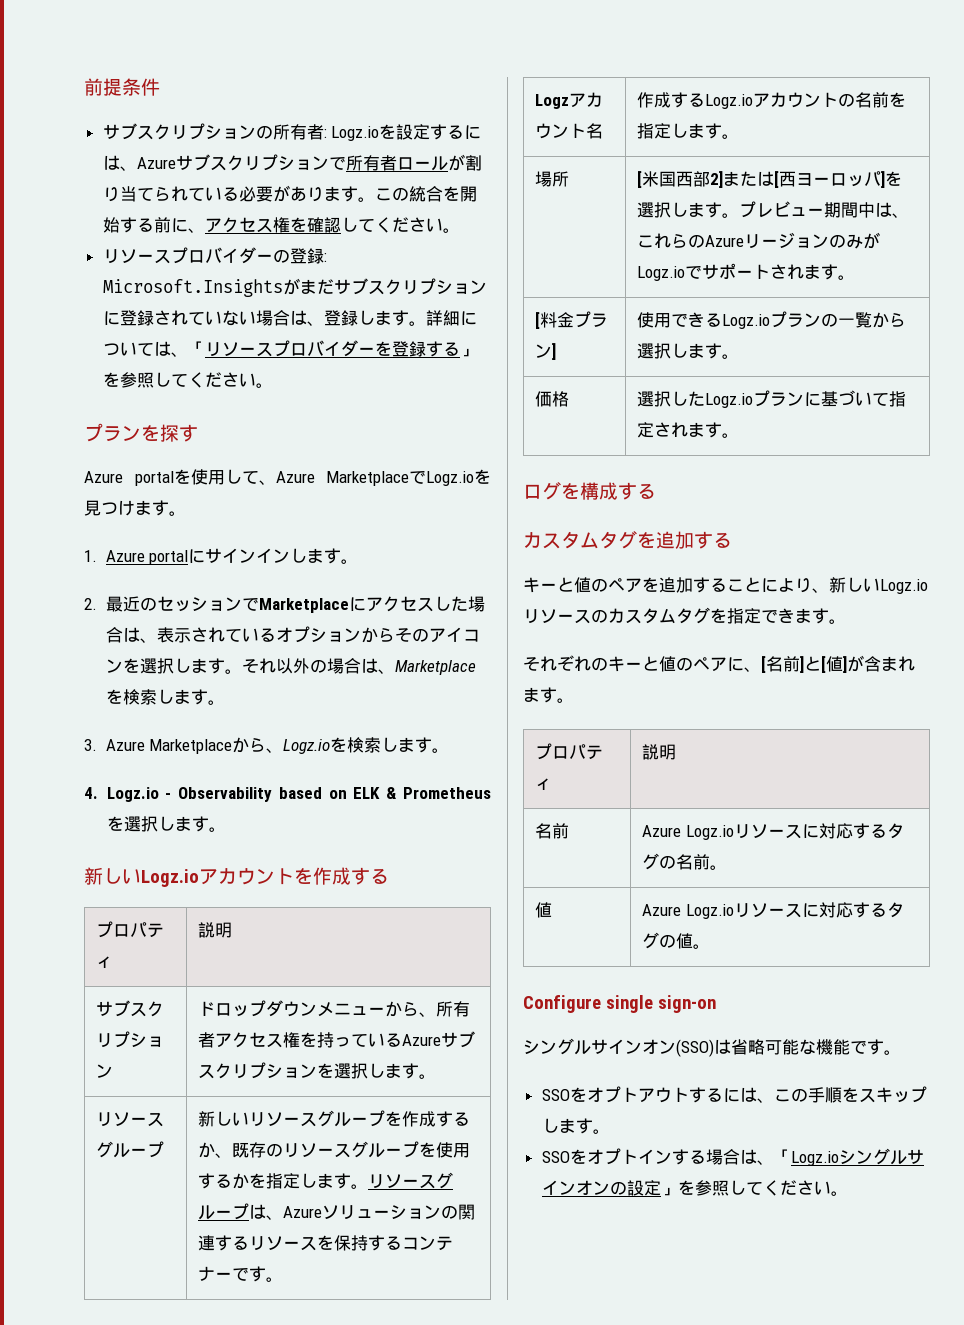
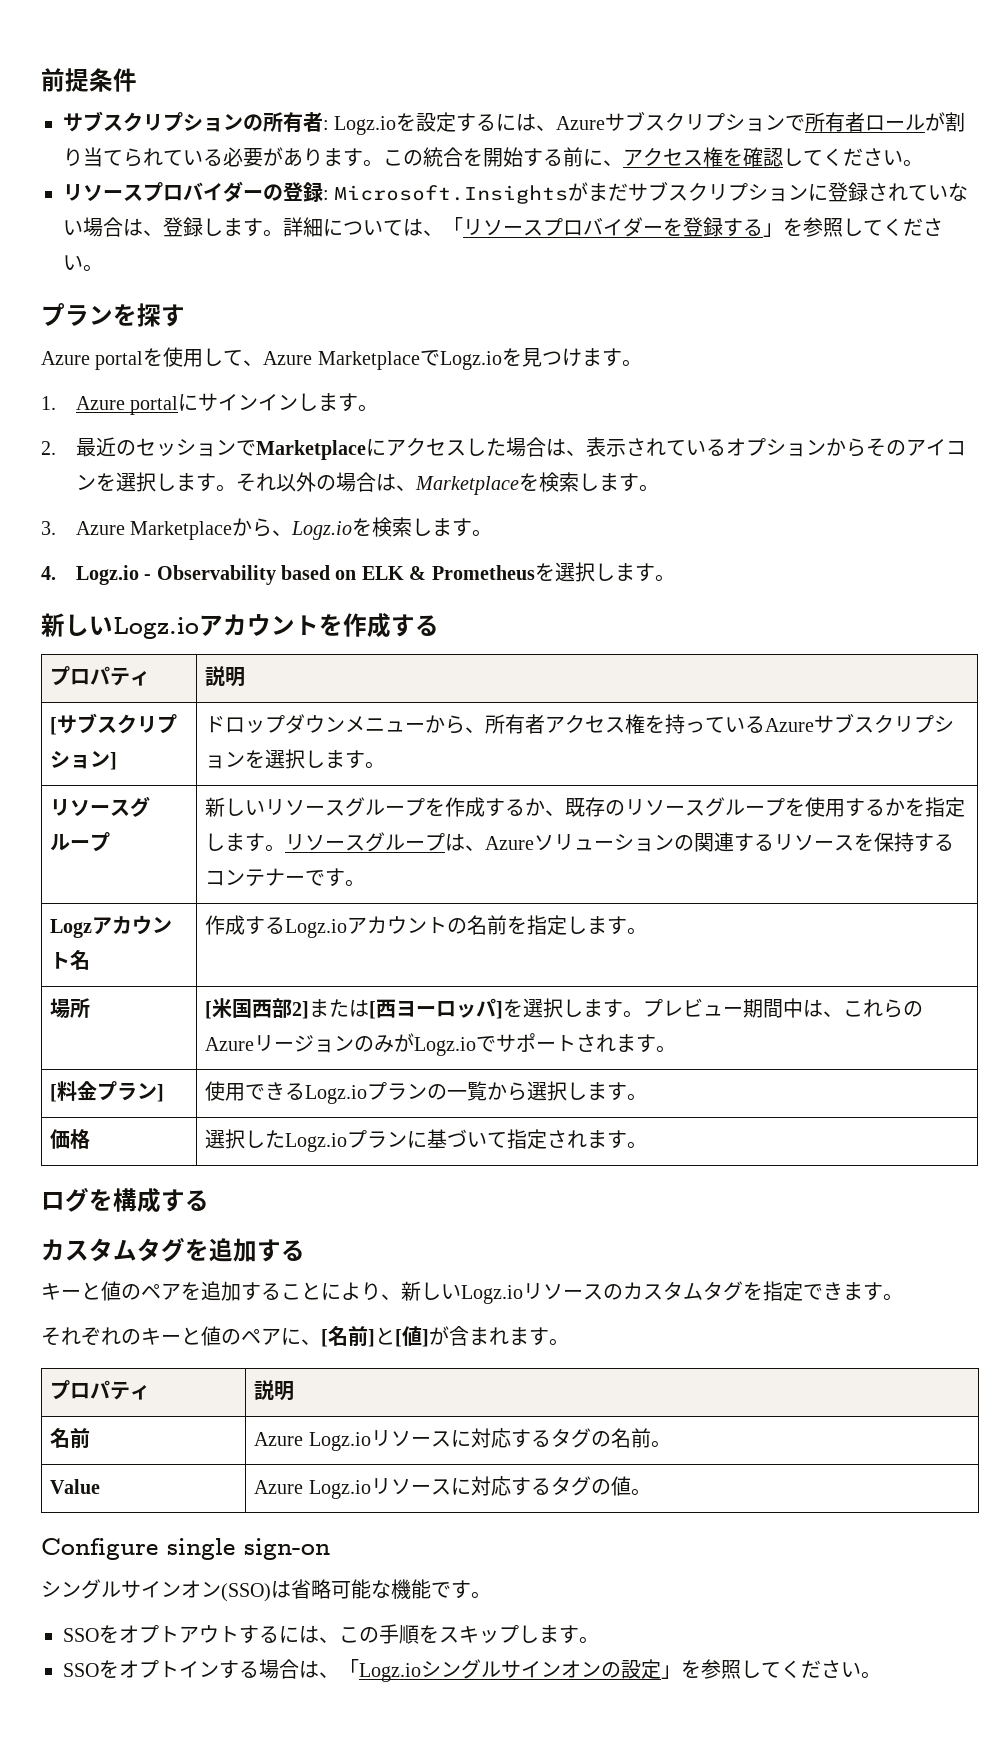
- サブスクリプション | ドロップダウンメニューから、所有者アクセス権を持っているAzureサブスクリプションを選択します。
+ [サブスクリプション] | ドロップダウンメニューから、所有者アクセス権を持っているAzureサブスクリプションを選択します。
- 値 | Azure Logz.ioリソースに対応するタグの値。
+ Value | Azure Logz.ioリソースに対応するタグの値。

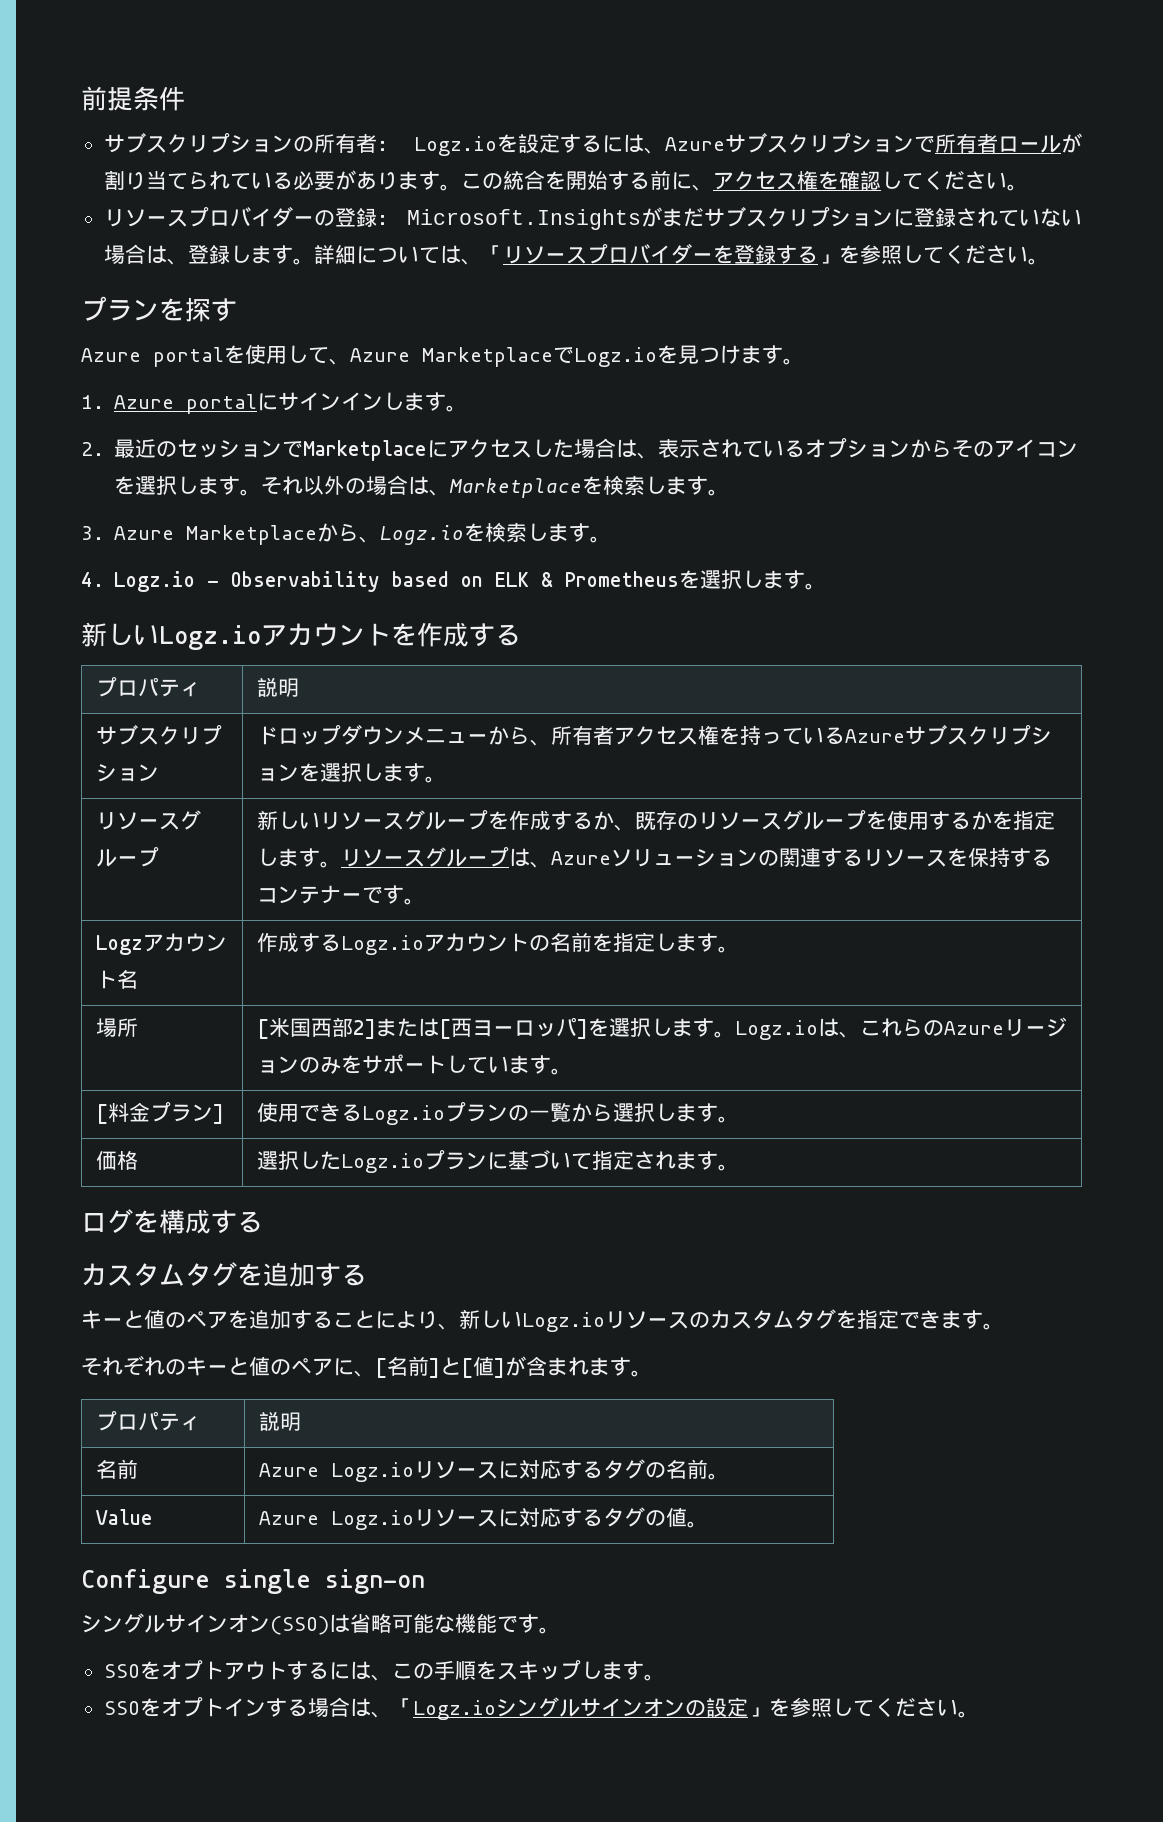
- [サブスクリプション] | ドロップダウンメニューから、所有者アクセス権を持っているAzureサブスクリプションを選択します。
+ サブスクリプション | ドロップダウンメニューから、所有者アクセス権を持っているAzureサブスクリプションを選択します。
- 場所 | [米国西部2]または[西ヨーロッパ]を選択します。プレビュー期間中は、これらのAzureリージョンのみがLogz.ioでサポートされます。
+ 場所 | [米国西部2]または[西ヨーロッパ]を選択します。Logz.ioは、これらのAzureリージョンのみをサポートしています。

